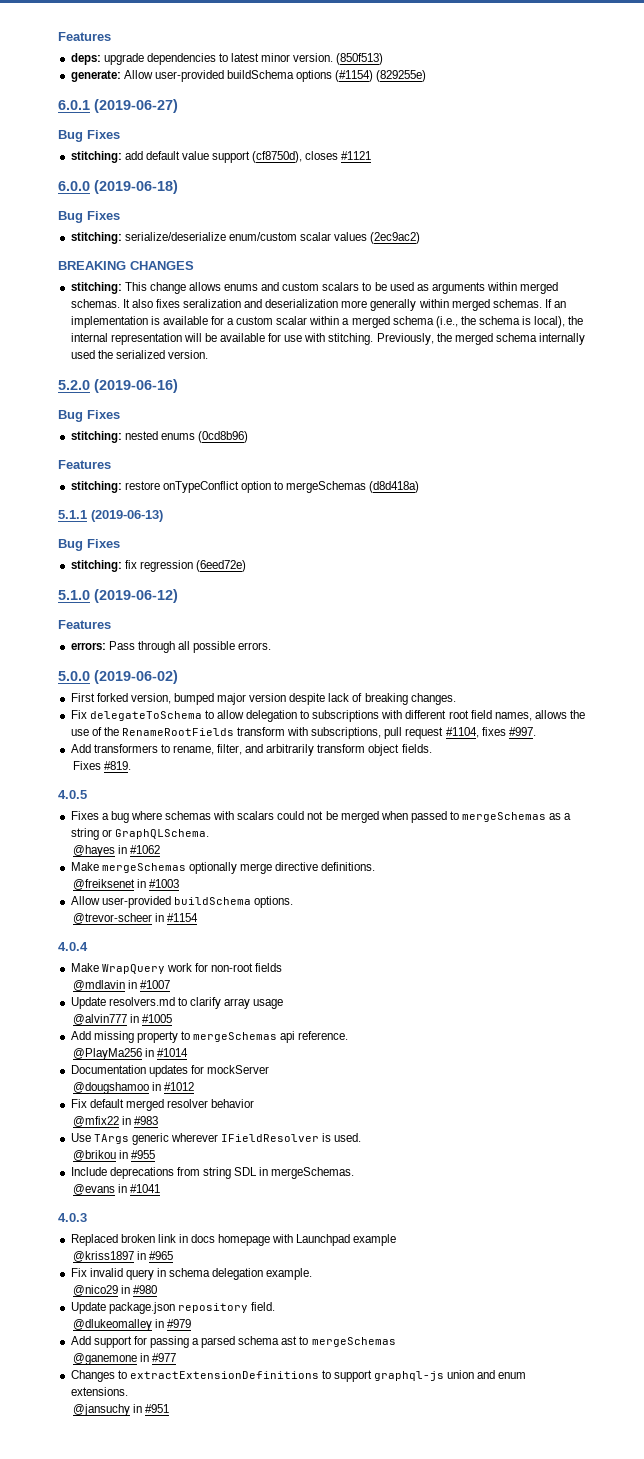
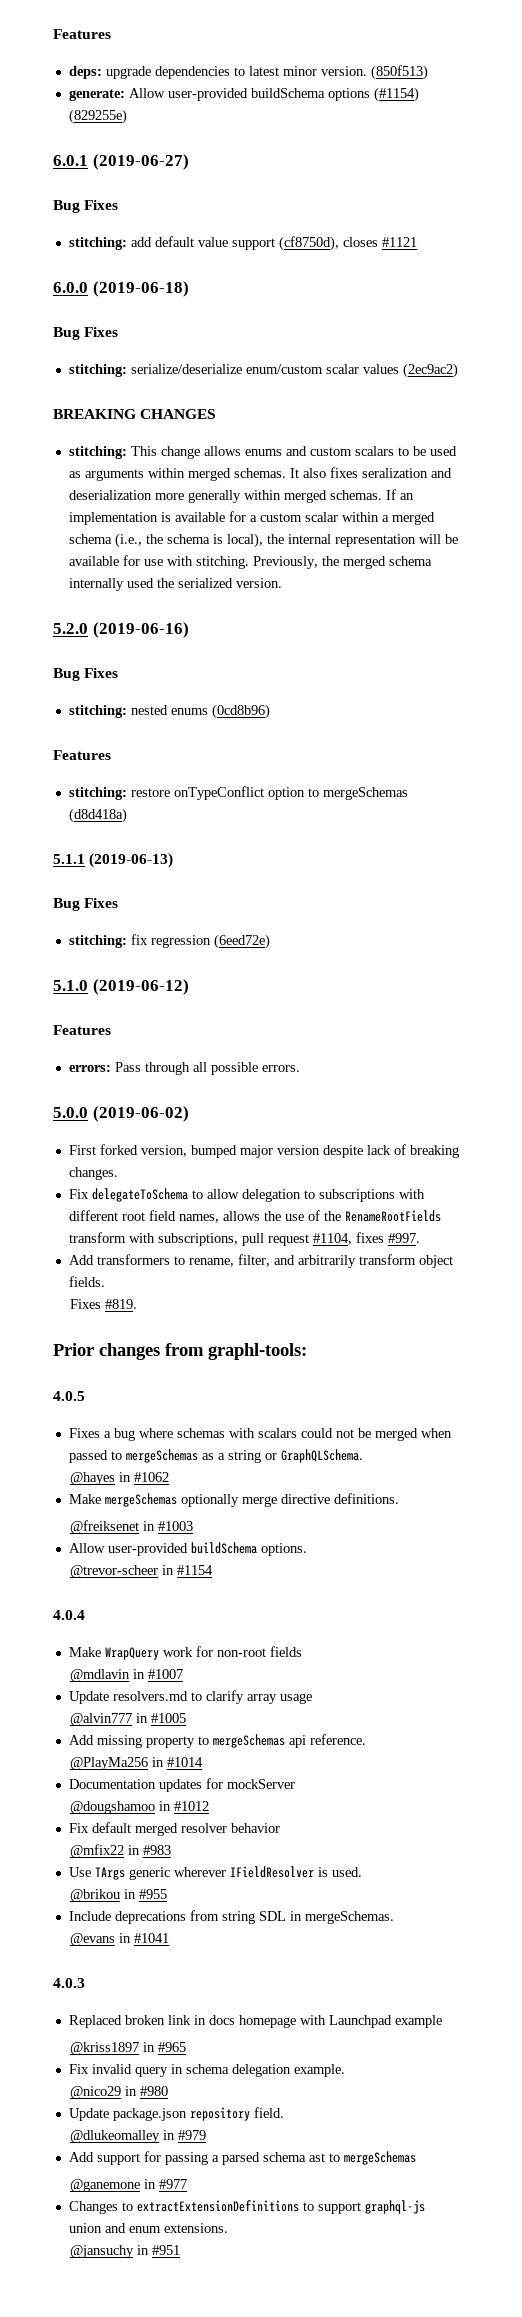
+ Prior changes from graphl-tools:

